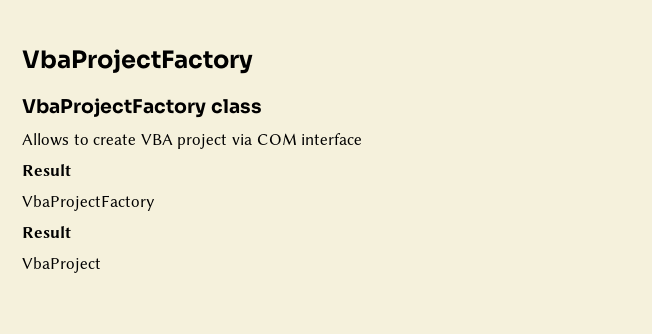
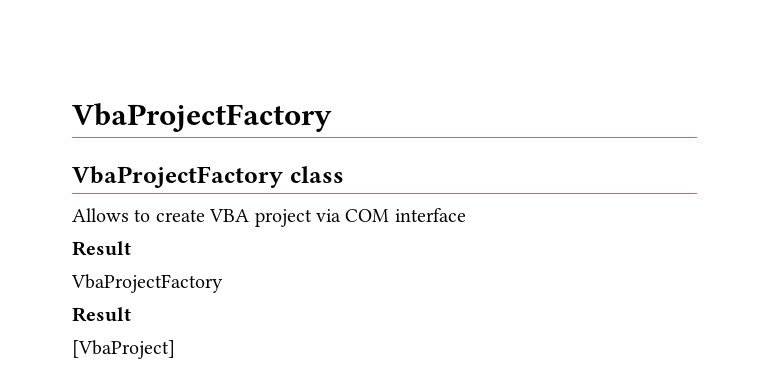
- VbaProject
+ [VbaProject]

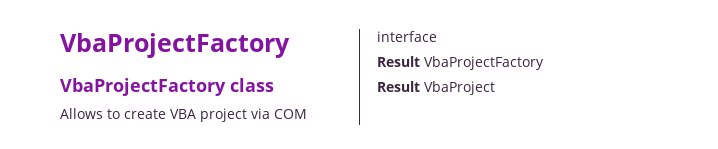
  Allows to create VBA project via COM interface
- Result
- VbaProjectFactory
- Result
- [VbaProject]
+ Result VbaProjectFactory
+ Result VbaProject

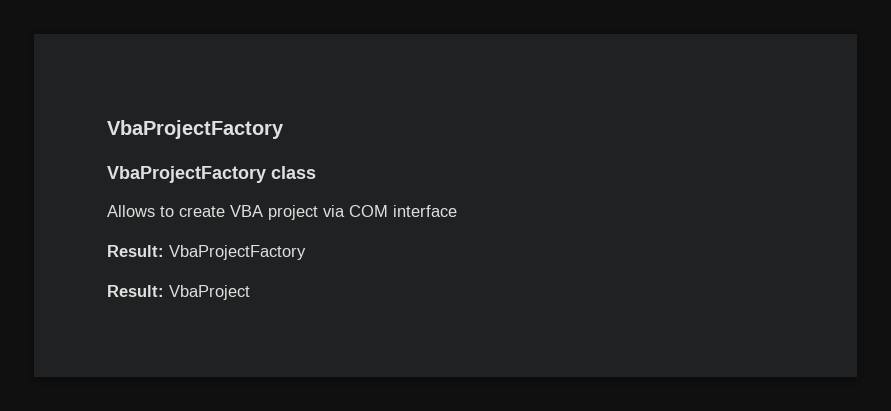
- Result VbaProjectFactory
- Result VbaProject
+ Result: VbaProjectFactory
+ Result: VbaProject

